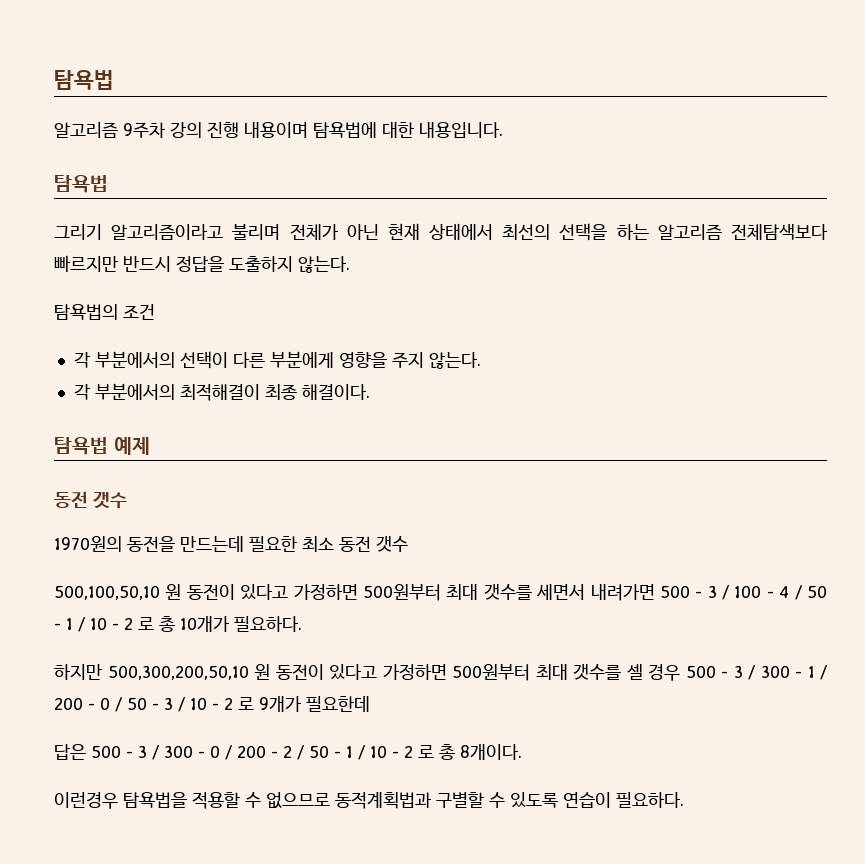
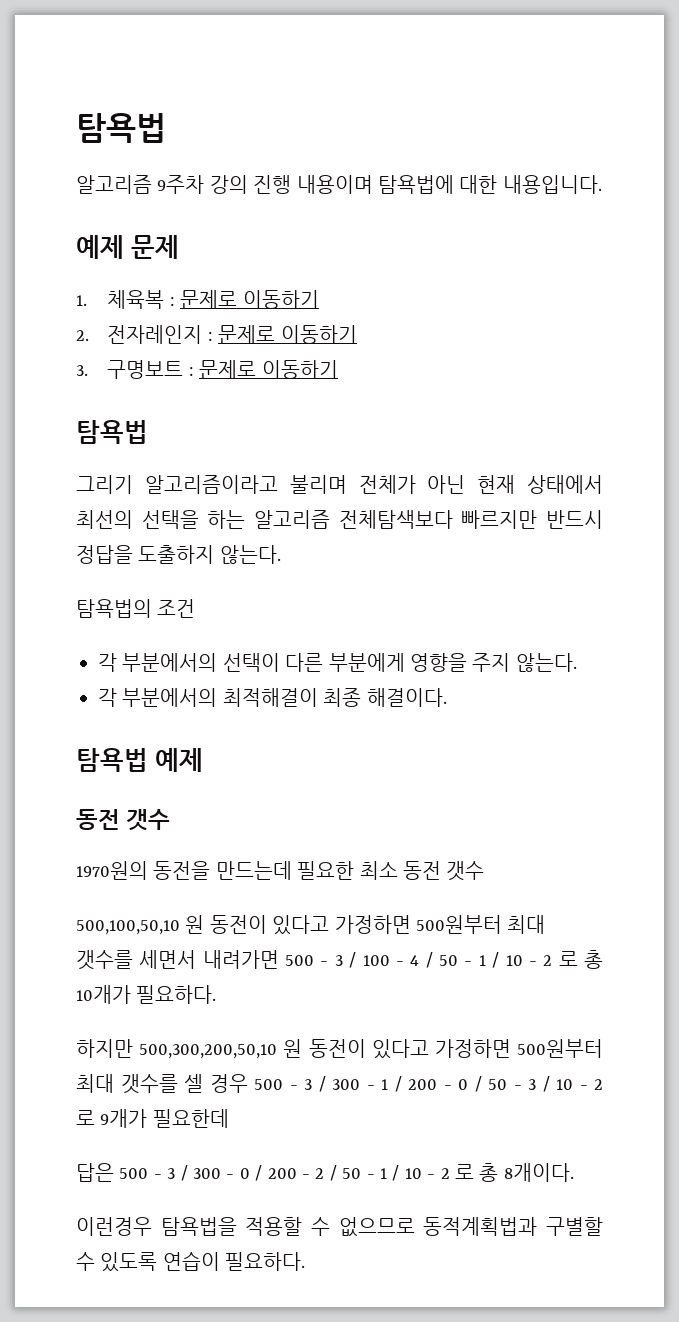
+ 예제 문제
+ 1. 체육복 : 문제로 이동하기
+ 2. 전자레인지 : 문제로 이동하기
+ 3. 구명보트 : 문제로 이동하기

